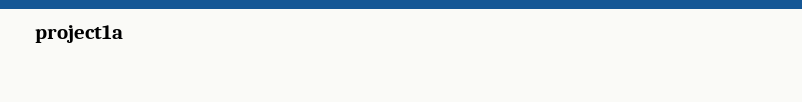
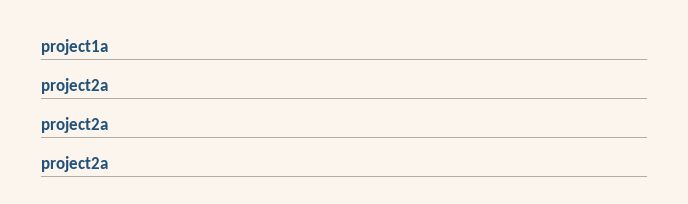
  project1a
+ project2a
+ project2a
+ project2a

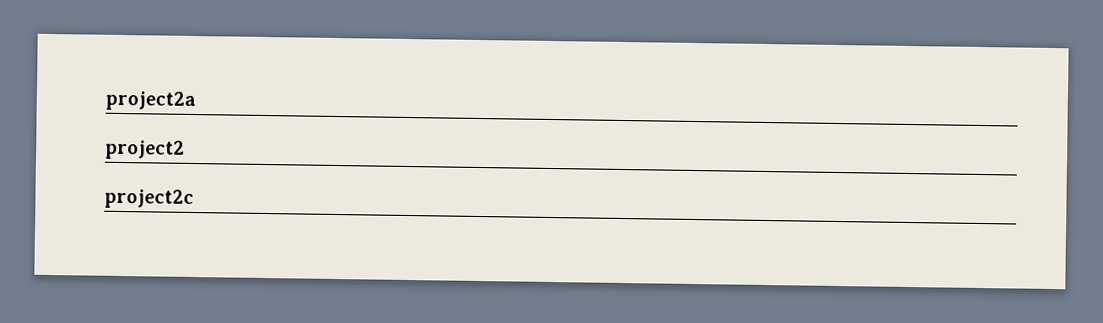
- project1a
  project2a
- project2a
- project2a
+ project2
+ project2c

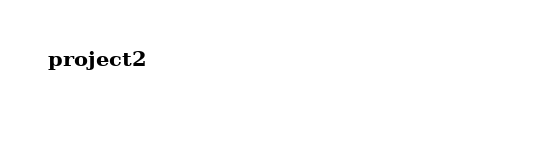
- project2a
- project2c

